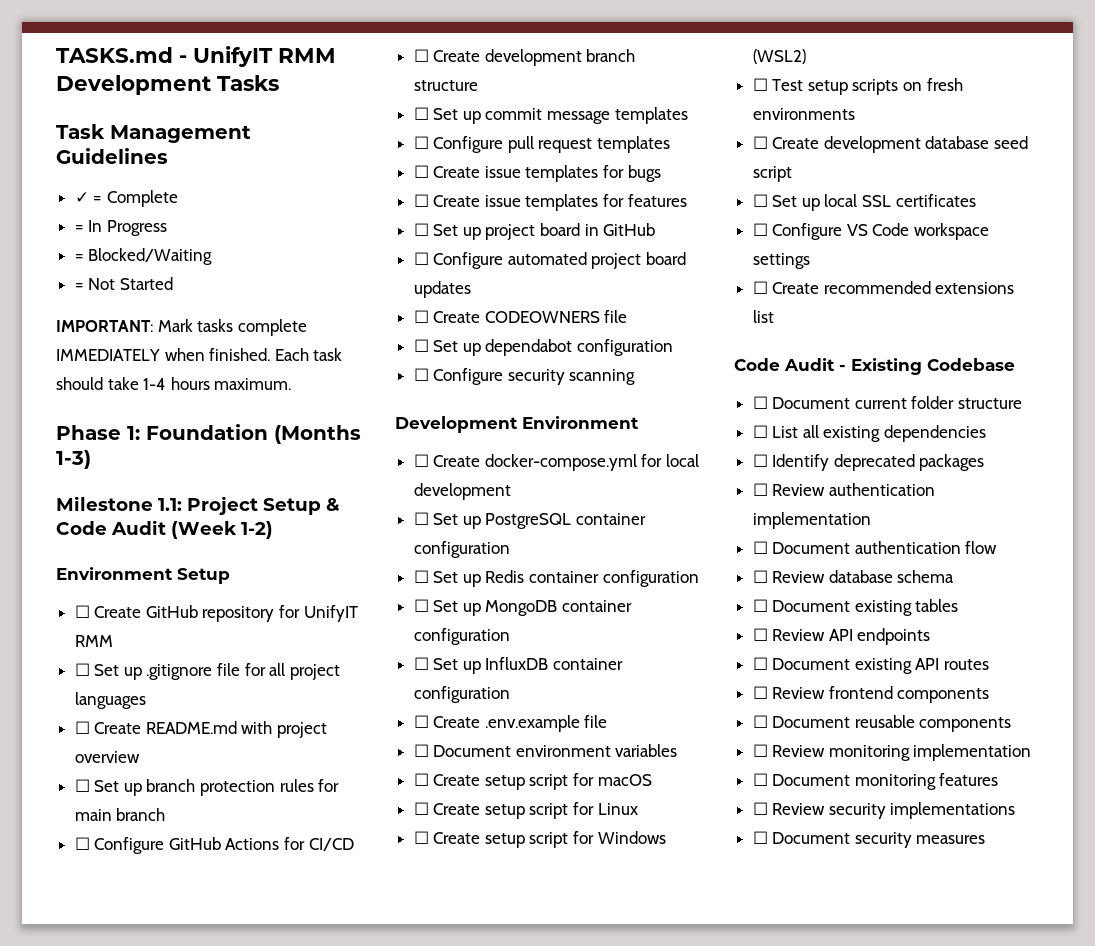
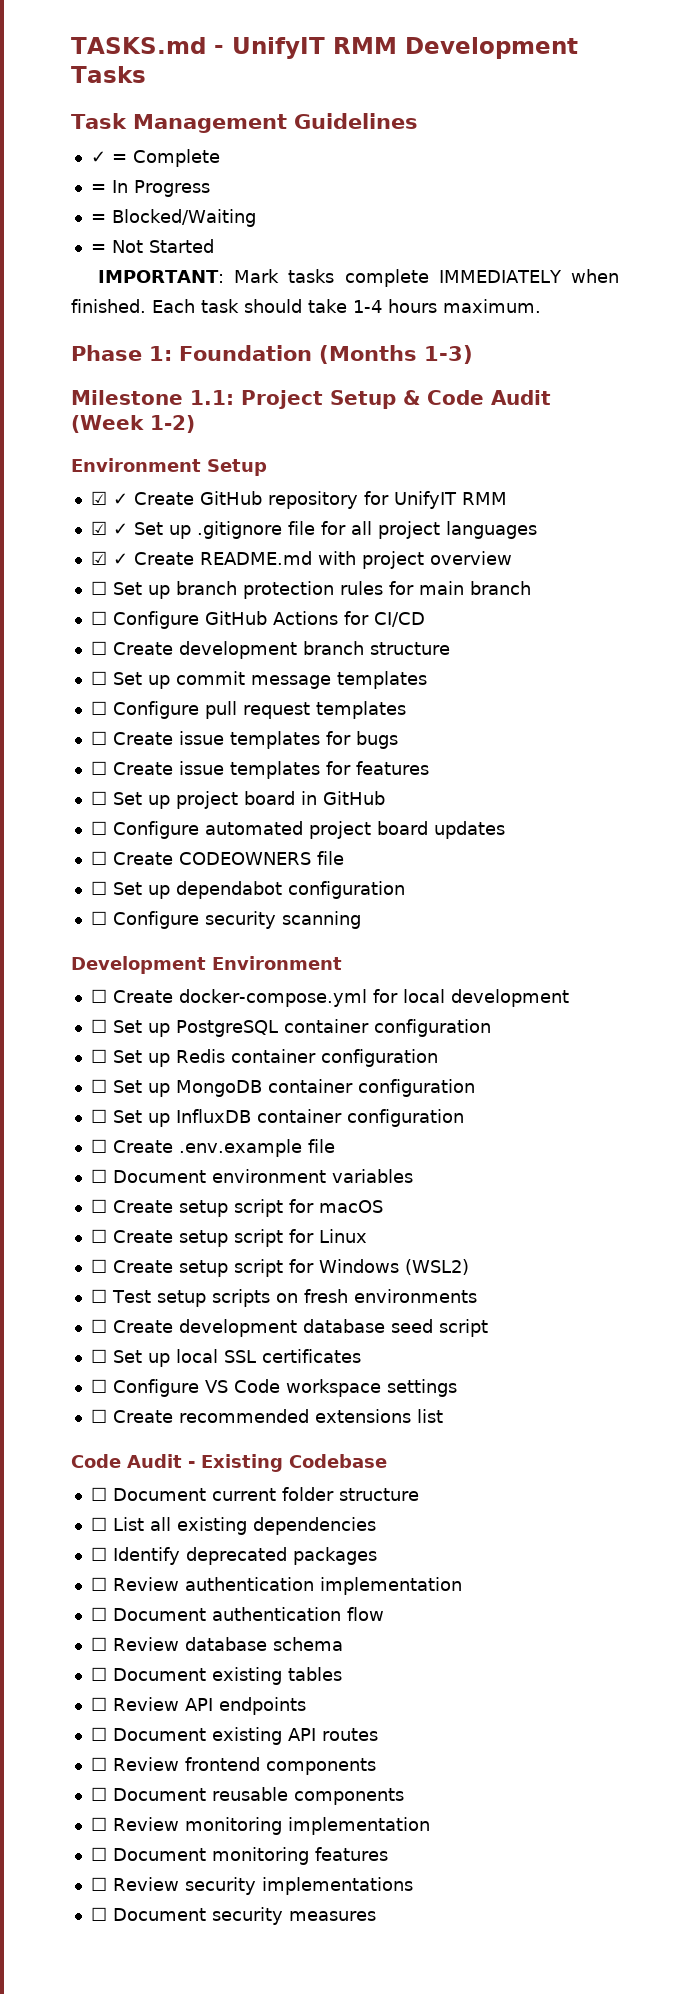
- ☐ Create GitHub repository for UnifyIT RMM
+ ☑ ✓ Create GitHub repository for UnifyIT RMM
- ☐ Set up .gitignore file for all project languages
+ ☑ ✓ Set up .gitignore file for all project languages
- ☐ Create README.md with project overview
+ ☑ ✓ Create README.md with project overview

